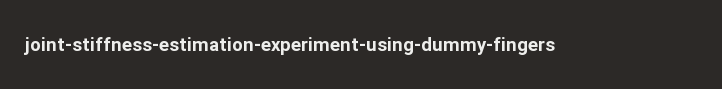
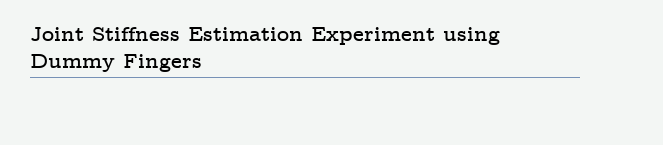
- joint-stiffness-estimation-experiment-using-dummy-fingers
+ Joint Stiffness Estimation Experiment using Dummy Fingers

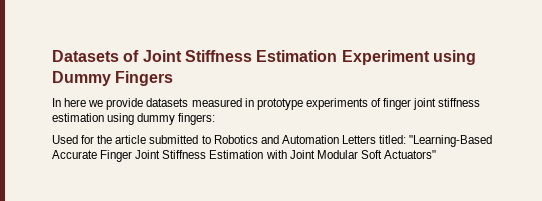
- Joint Stiffness Estimation Experiment using Dummy Fingers
+ Datasets of Joint Stiffness Estimation Experiment using Dummy Fingers
+ In here we provide datasets measured in prototype experiments of finger joint stiffness estimation using dummy fingers:
+ Used for the article submitted to Robotics and Automation Letters titled: "Learning-Based Accurate Finger Joint Stiffness Estimation with Joint Modular Soft Actuators"

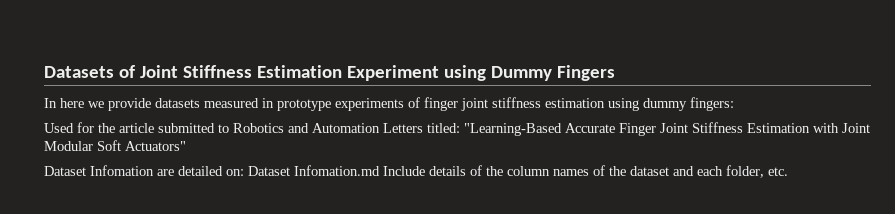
+ Dataset Infomation are detailed on: Dataset Infomation.md Include details of the column names of the dataset and each folder, etc.

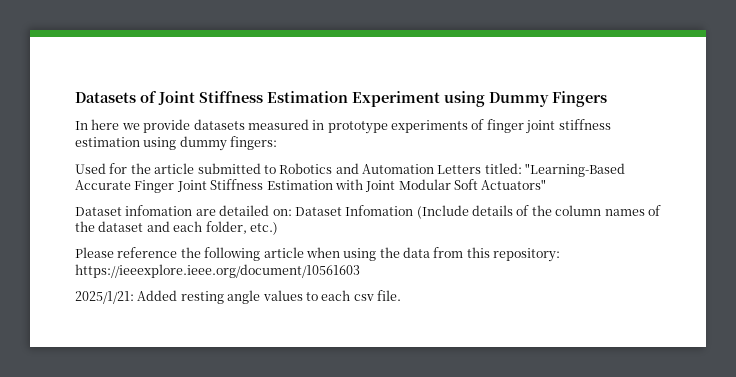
- Dataset Infomation are detailed on: Dataset Infomation.md Include details of the column names of the dataset and each folder, etc.
+ Dataset infomation are detailed on: Dataset Infomation (Include details of the column names of the dataset and each folder, etc.)
+ Please reference the following article when using the data from this repository: https://ieeexplore.ieee.org/document/10561603
+ 2025/1/21: Added resting angle values to each csv file.

